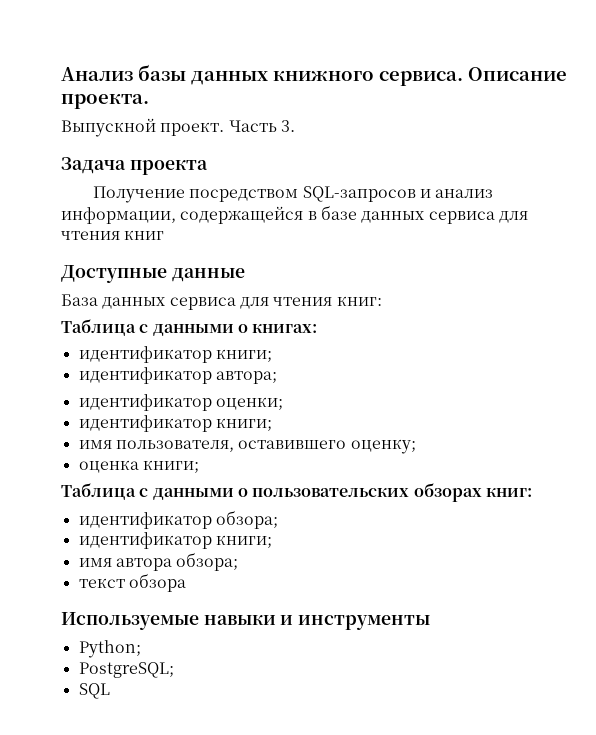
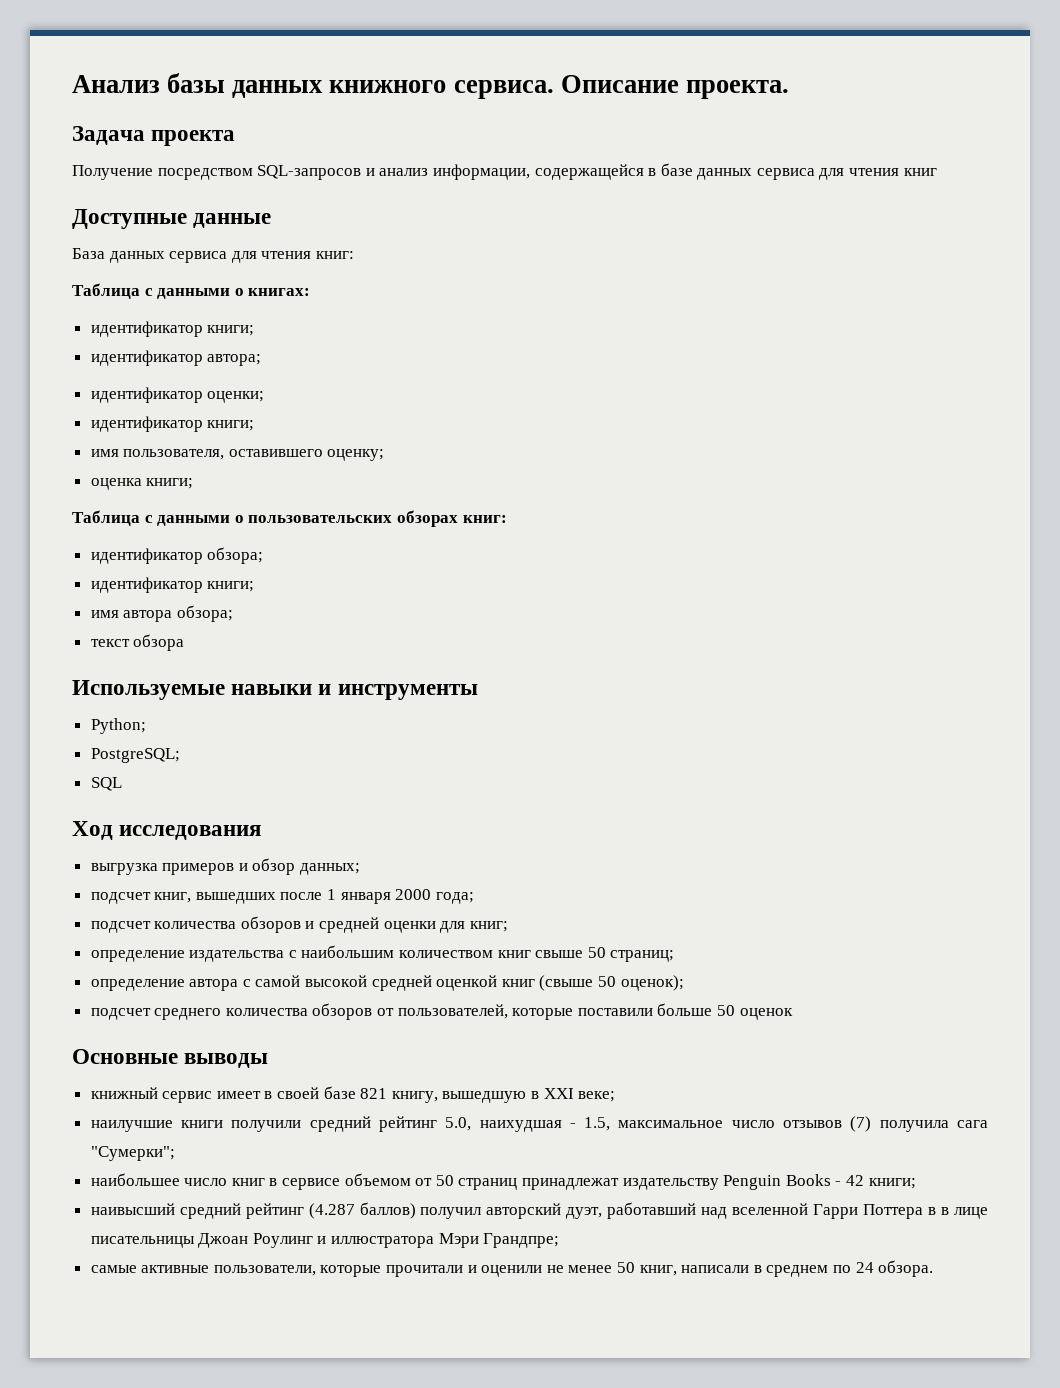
- Выпускной проект. Часть 3.
+ Ход исследования
+ выгрузка примеров и обзор данных;
+ подсчет книг, вышедших после 1 января 2000 года;
+ подсчет количества обзоров и средней оценки для книг;
+ определение издательства с наибольшим количеством книг свыше 50 страниц;
+ определение автора с самой высокой средней оценкой книг (свыше 50 оценок);
+ подсчет среднего количества обзоров от пользователей, которые поставили больше 50 оценок
+ Основные выводы
+ книжный сервис имеет в своей базе 821 книгу, вышедшую в XXI веке;
+ наилучшие книги получили средний рейтинг 5.0, наихудшая - 1.5, максимальное число отзывов (7) получила сага "Сумерки";
+ наибольшее число книг в сервисе объемом от 50 страниц принадлежат издательству Penguin Books - 42 книги;
+ наивысший средний рейтинг (4.287 баллов) получил авторский дуэт, работавший над вселенной Гарри Поттера в в лице писательницы Джоан Роулинг и иллюстратора Мэри Грандпре;
+ самые активные пользователи, которые прочитали и оценили не менее 50 книг, написали в среднем по 24 обзора.

